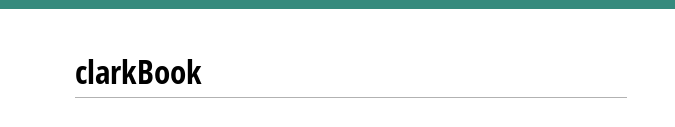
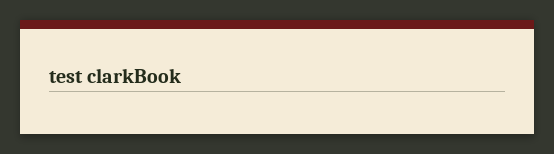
- clarkBook
+ test clarkBook

